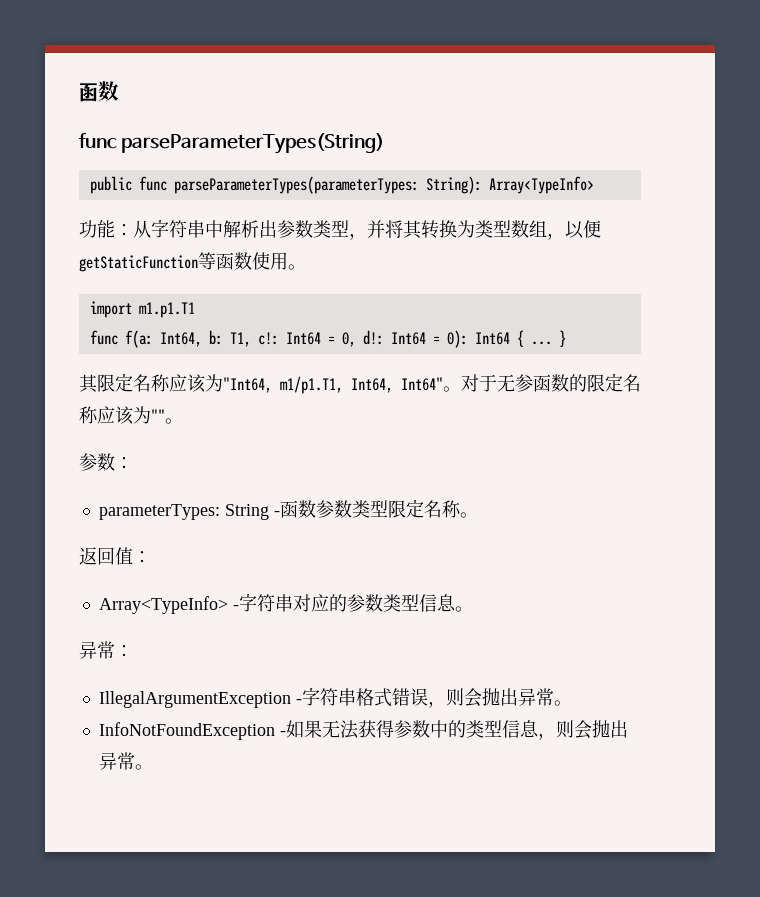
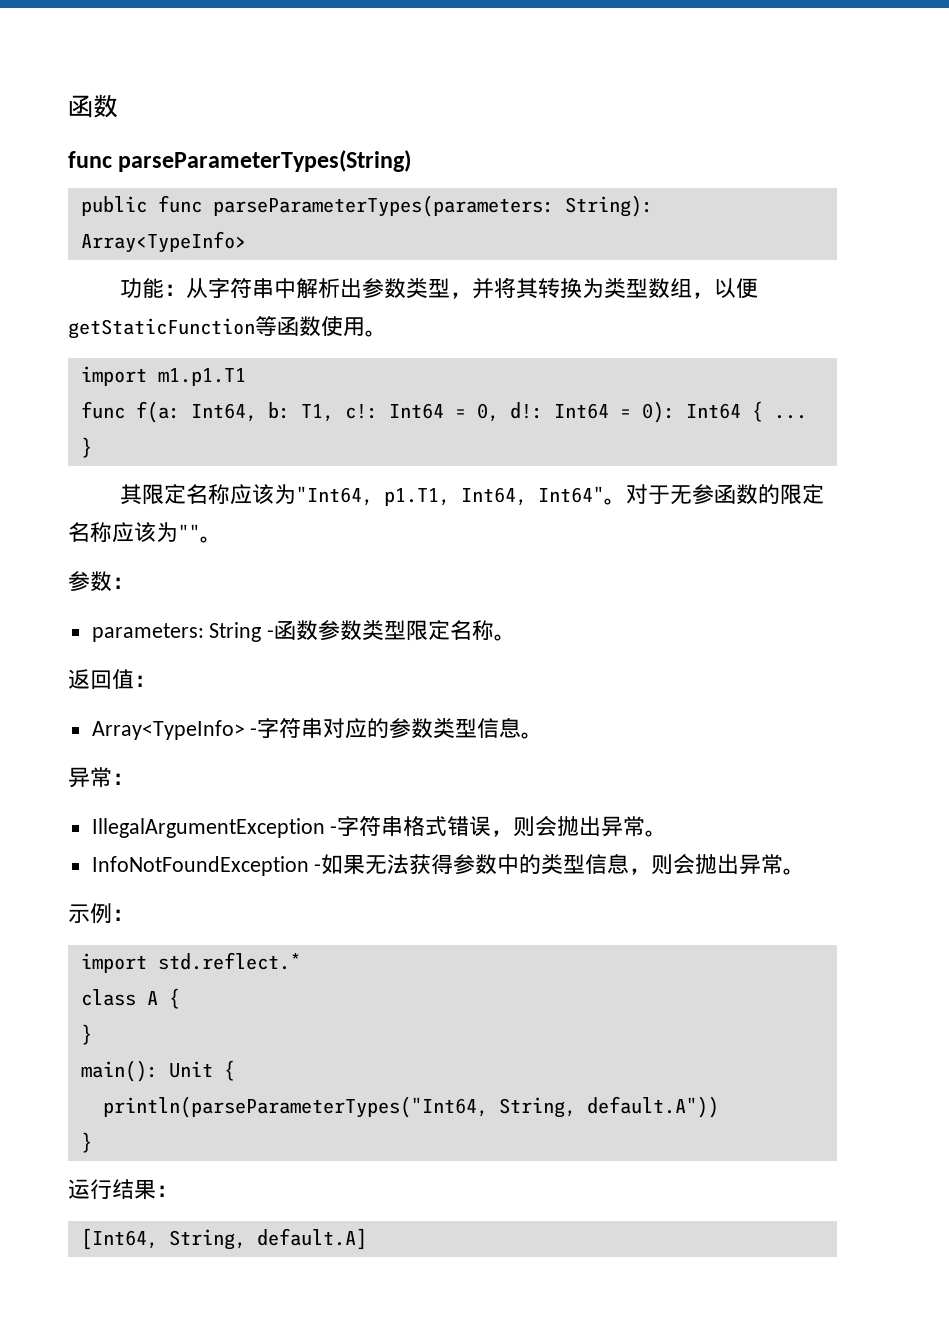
- public func parseParameterTypes(parameterTypes: String): Array<TypeInfo>
+ public func parseParameterTypes(parameters: String): Array<TypeInfo>
- 其限定名称应该为"Int64, m1/p1.T1, Int64, Int64"。
+ 其限定名称应该为"Int64, p1.T1, Int64, Int64"。
- parameterTypes: String -函数参数类型限定名称。
+ parameters: String -函数参数类型限定名称。
+ 示例：
+ import std.reflect.*
+ class A {
+ }
+ main(): Unit {
+ println(parseParameterTypes("Int64, String, default.A"))
+ }
+ 运行结果：
+ [Int64, String, default.A]

